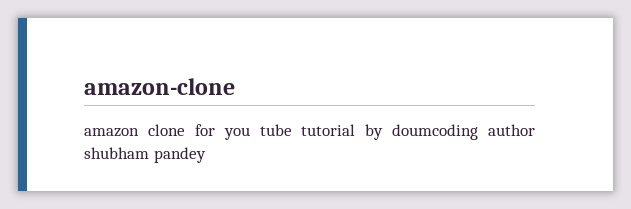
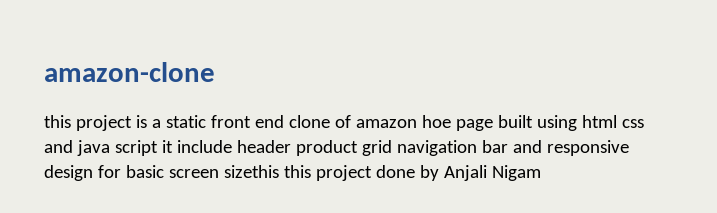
- amazon clone for you tube tutorial by doumcoding author shubham pandey
+ this project is a static front end clone of amazon hoe page built using html css and java script it include header product grid navigation bar and responsive design for basic screen sizethis this project done by Anjali Nigam

